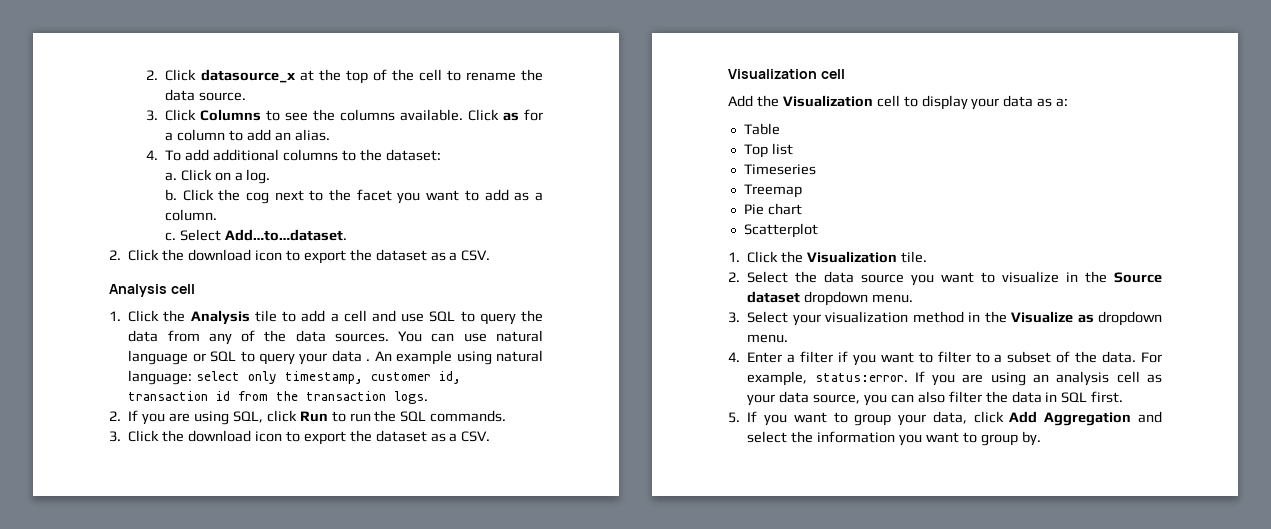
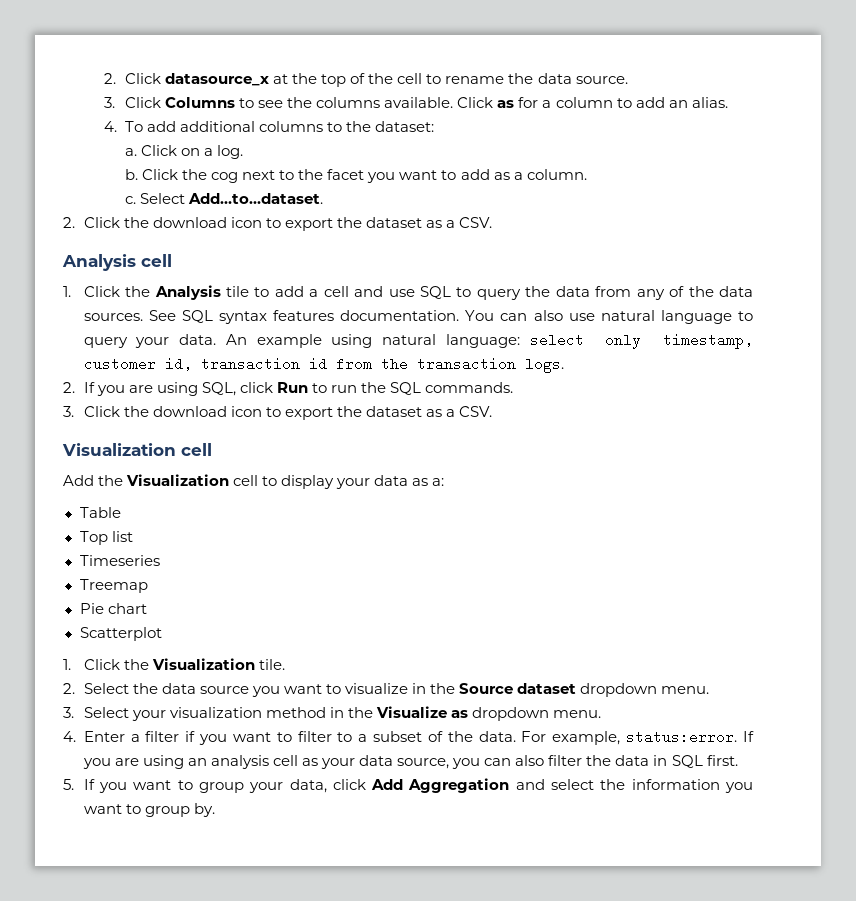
+ See SQL syntax features documentation.
- You can use natural language or SQL to query your data .
+ You can also use natural language to query your data.

